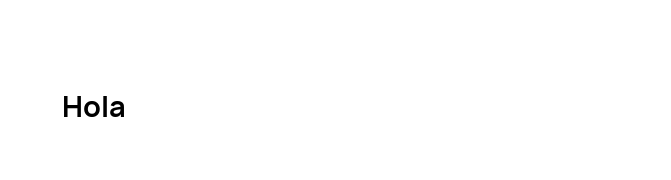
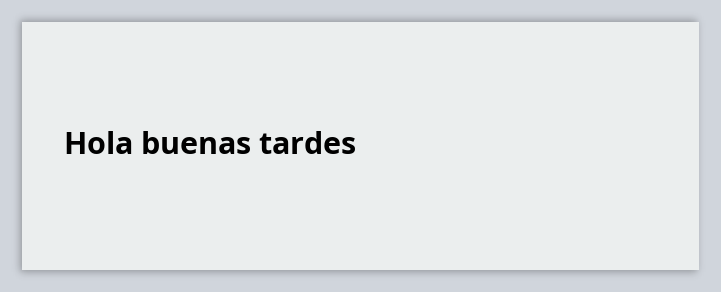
- Hola
+ Hola buenas tardes

